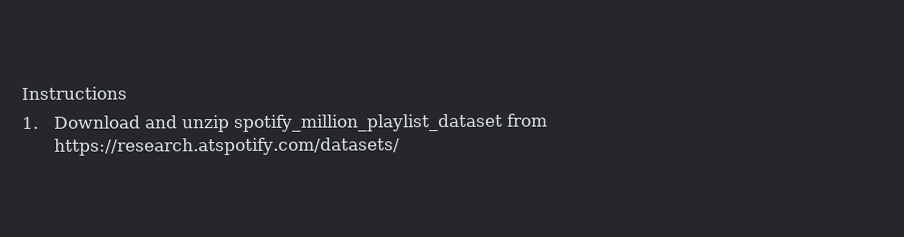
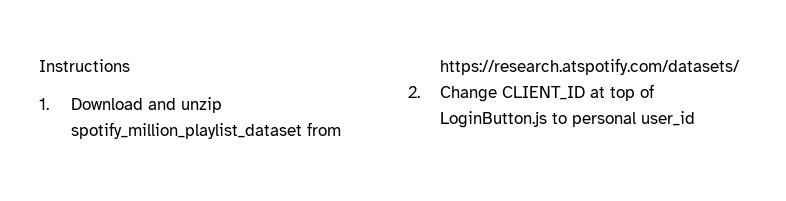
+ 2. Change CLIENT_ID at top of LoginButton.js to personal user_id

